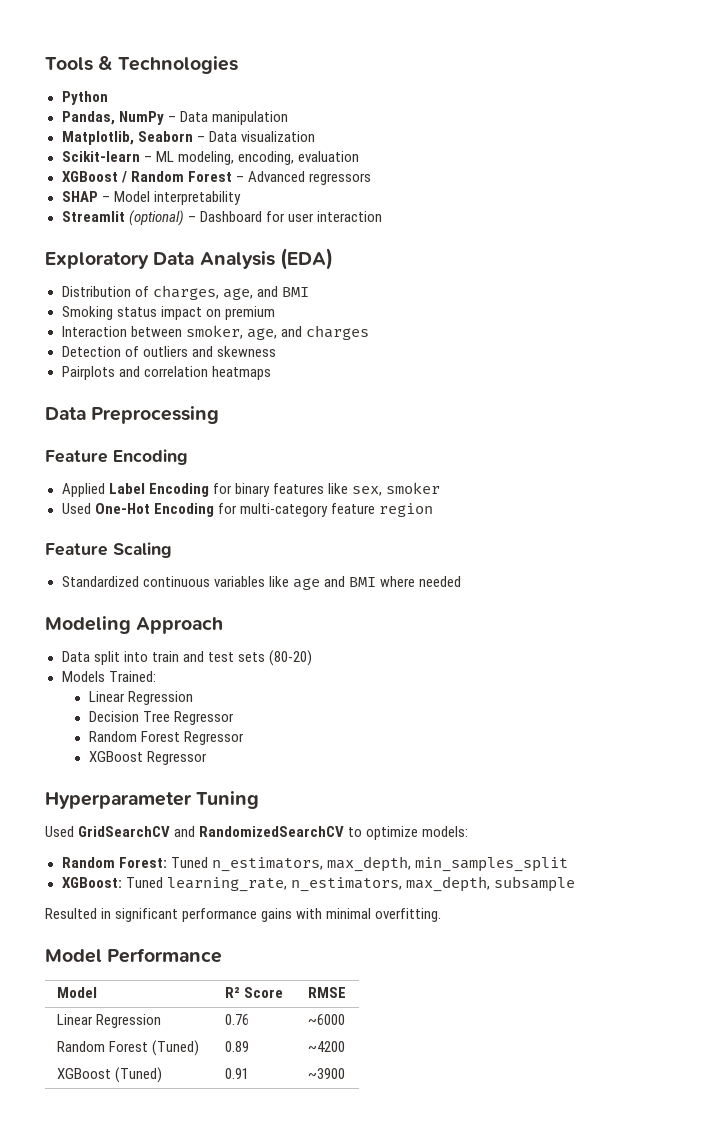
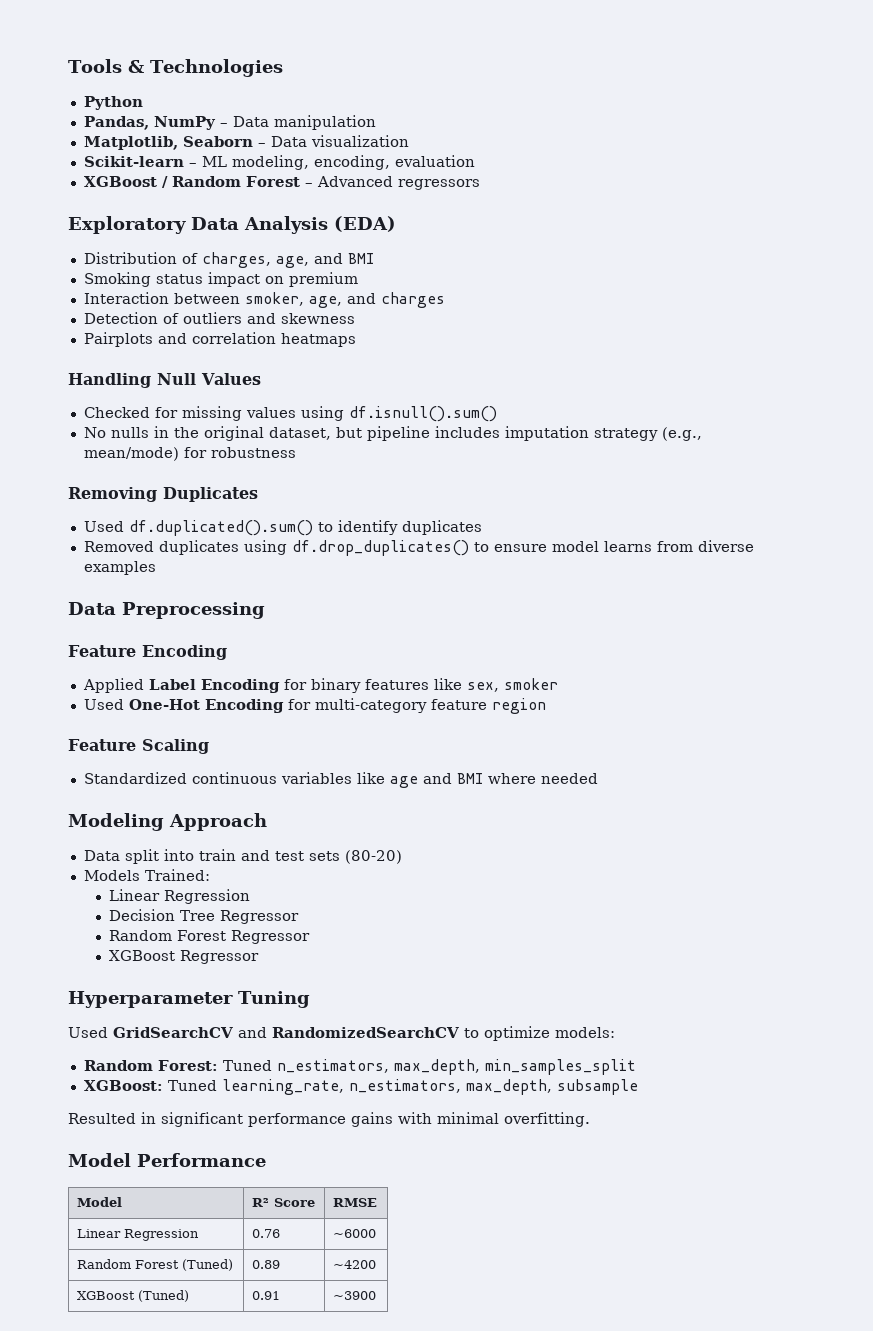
- SHAP – Model interpretability
- Streamlit (optional) – Dashboard for user interaction
+ Handling Null Values
+ Checked for missing values using df.isnull().sum()
+ No nulls in the original dataset, but pipeline includes imputation strategy (e.g., mean/mode) for robustness
+ Removing Duplicates
+ Used df.duplicated().sum() to identify duplicates
+ Removed duplicates using df.drop_duplicates() to ensure model learns from diverse examples

